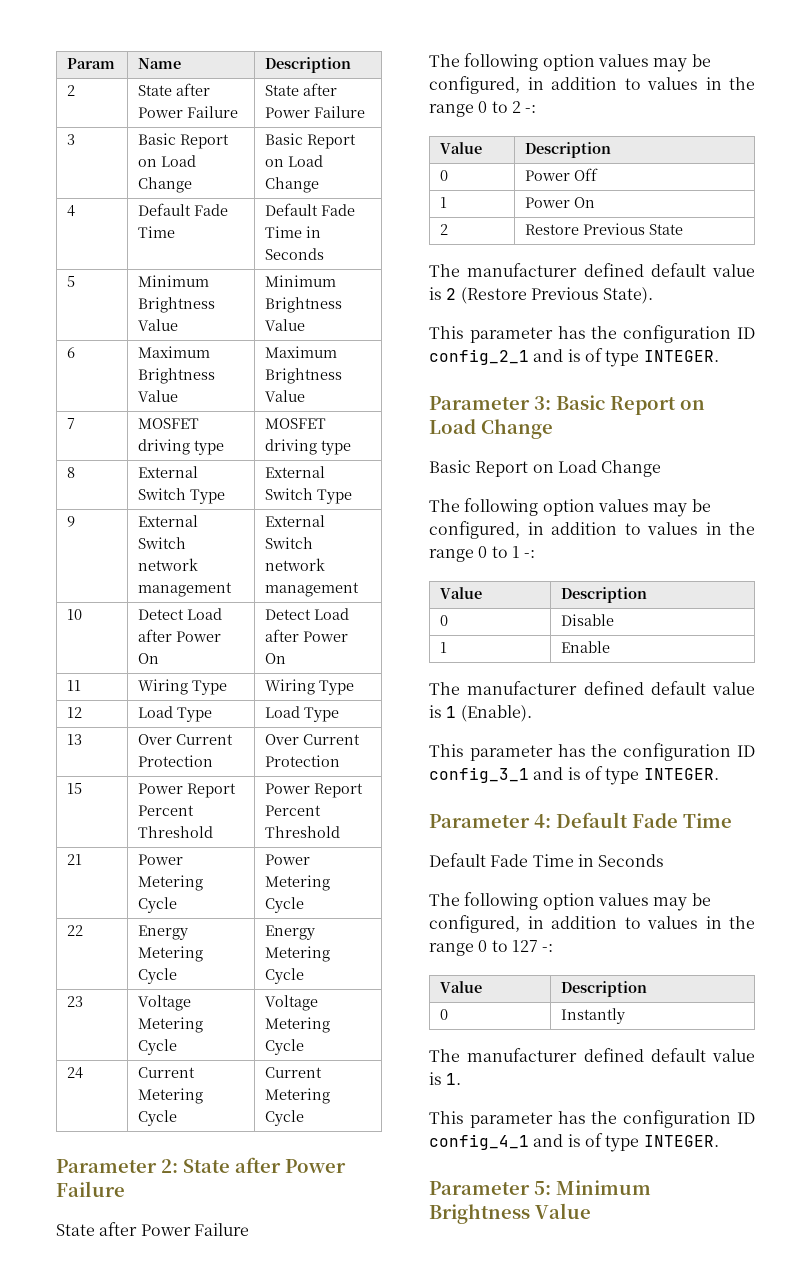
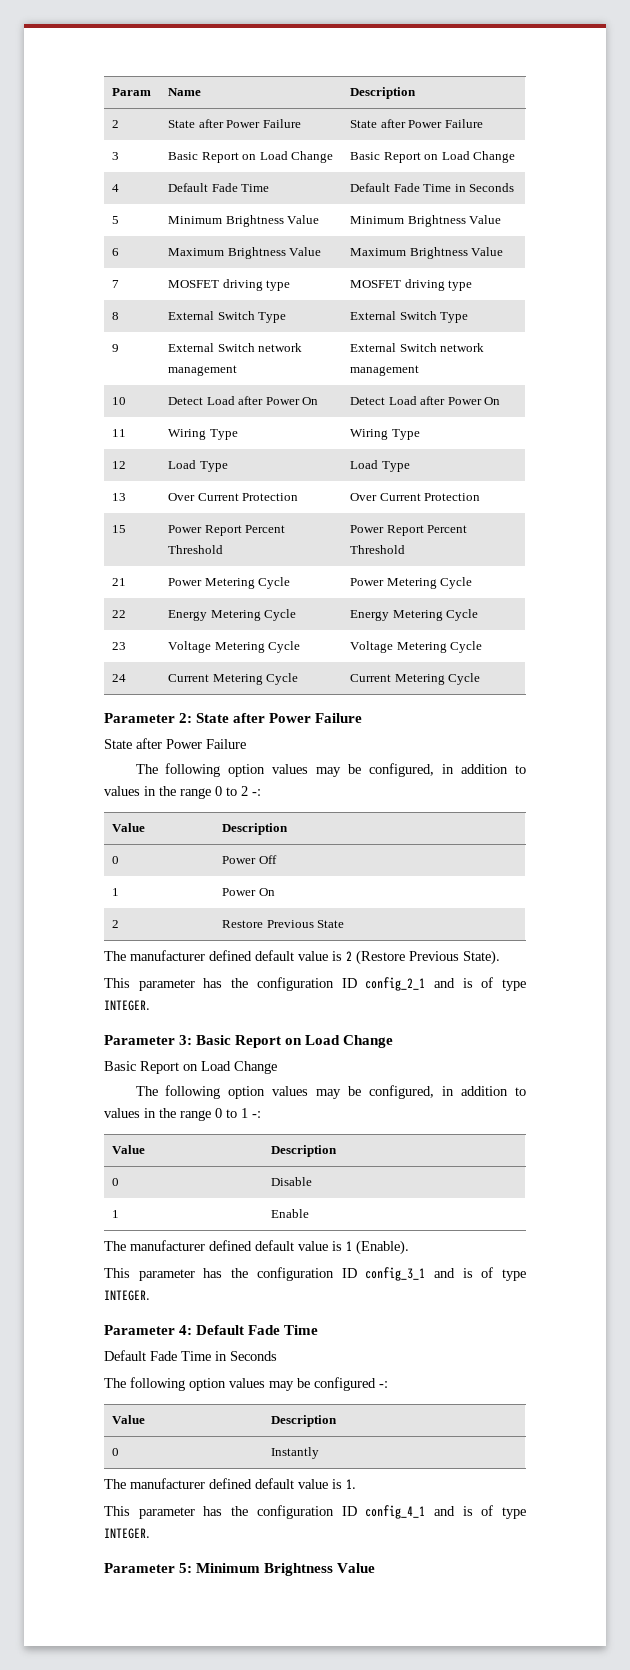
- The following option values may be configured, in addition to values in the range 0 to 127 -:
+ The following option values may be configured -:

